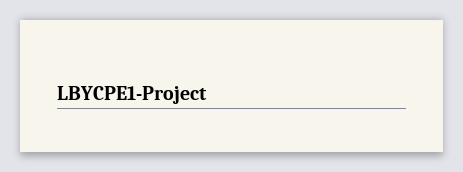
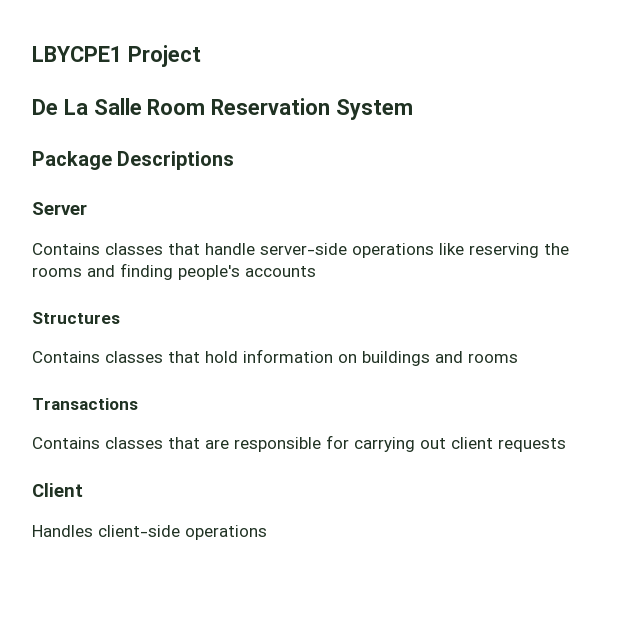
- LBYCPE1-Project
+ LBYCPE1 Project
+ De La Salle Room Reservation System
+ Package Descriptions
+ Server
+ Contains classes that handle server-side operations like reserving the rooms and finding people's accounts
+ Structures
+ Contains classes that hold information on buildings and rooms
+ Transactions
+ Contains classes that are responsible for carrying out client requests
+ Client
+ Handles client-side operations

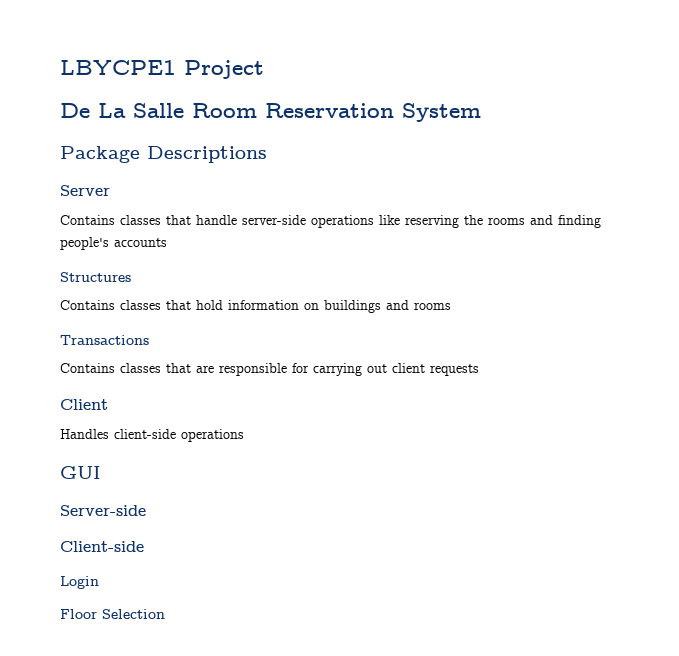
+ GUI
+ Server-side
+ Client-side
+ Login
+ Floor Selection

